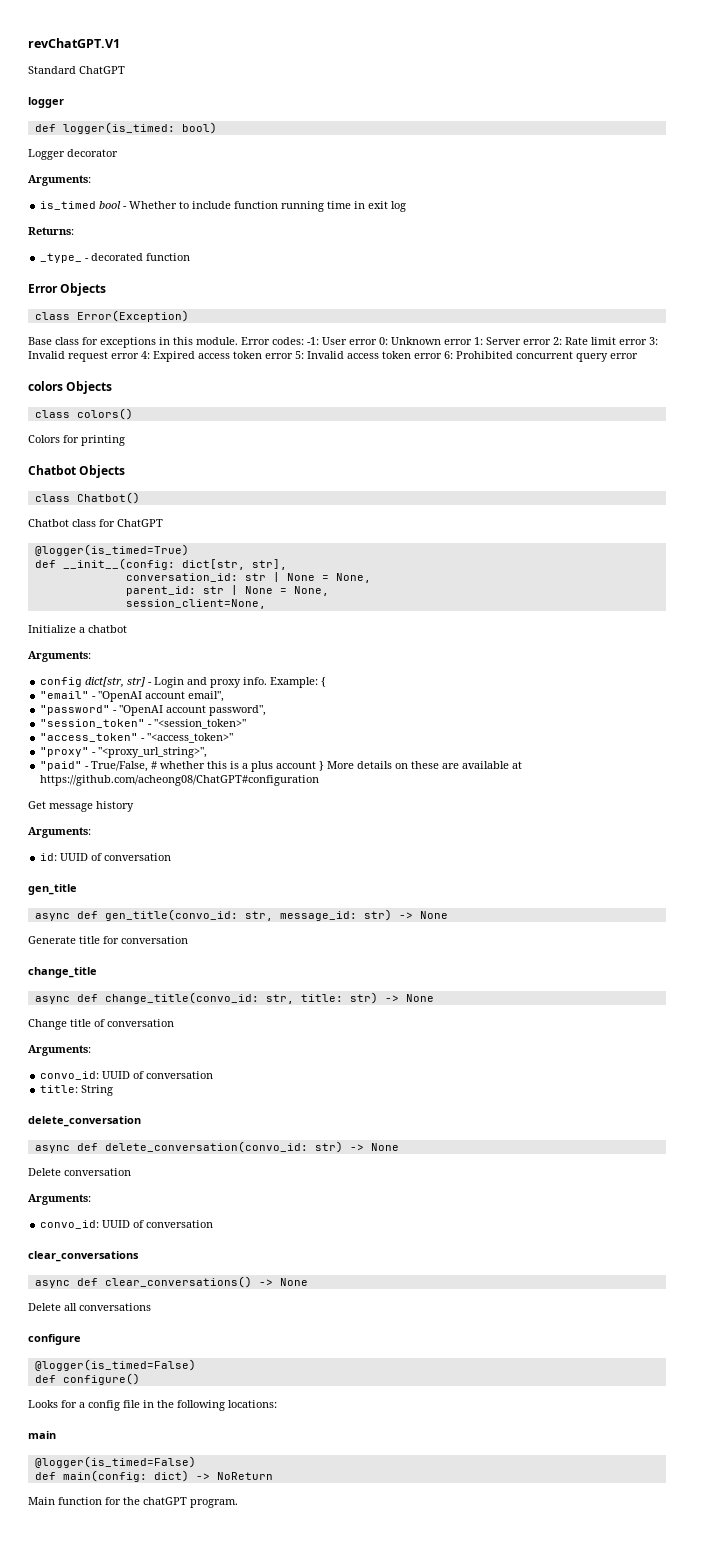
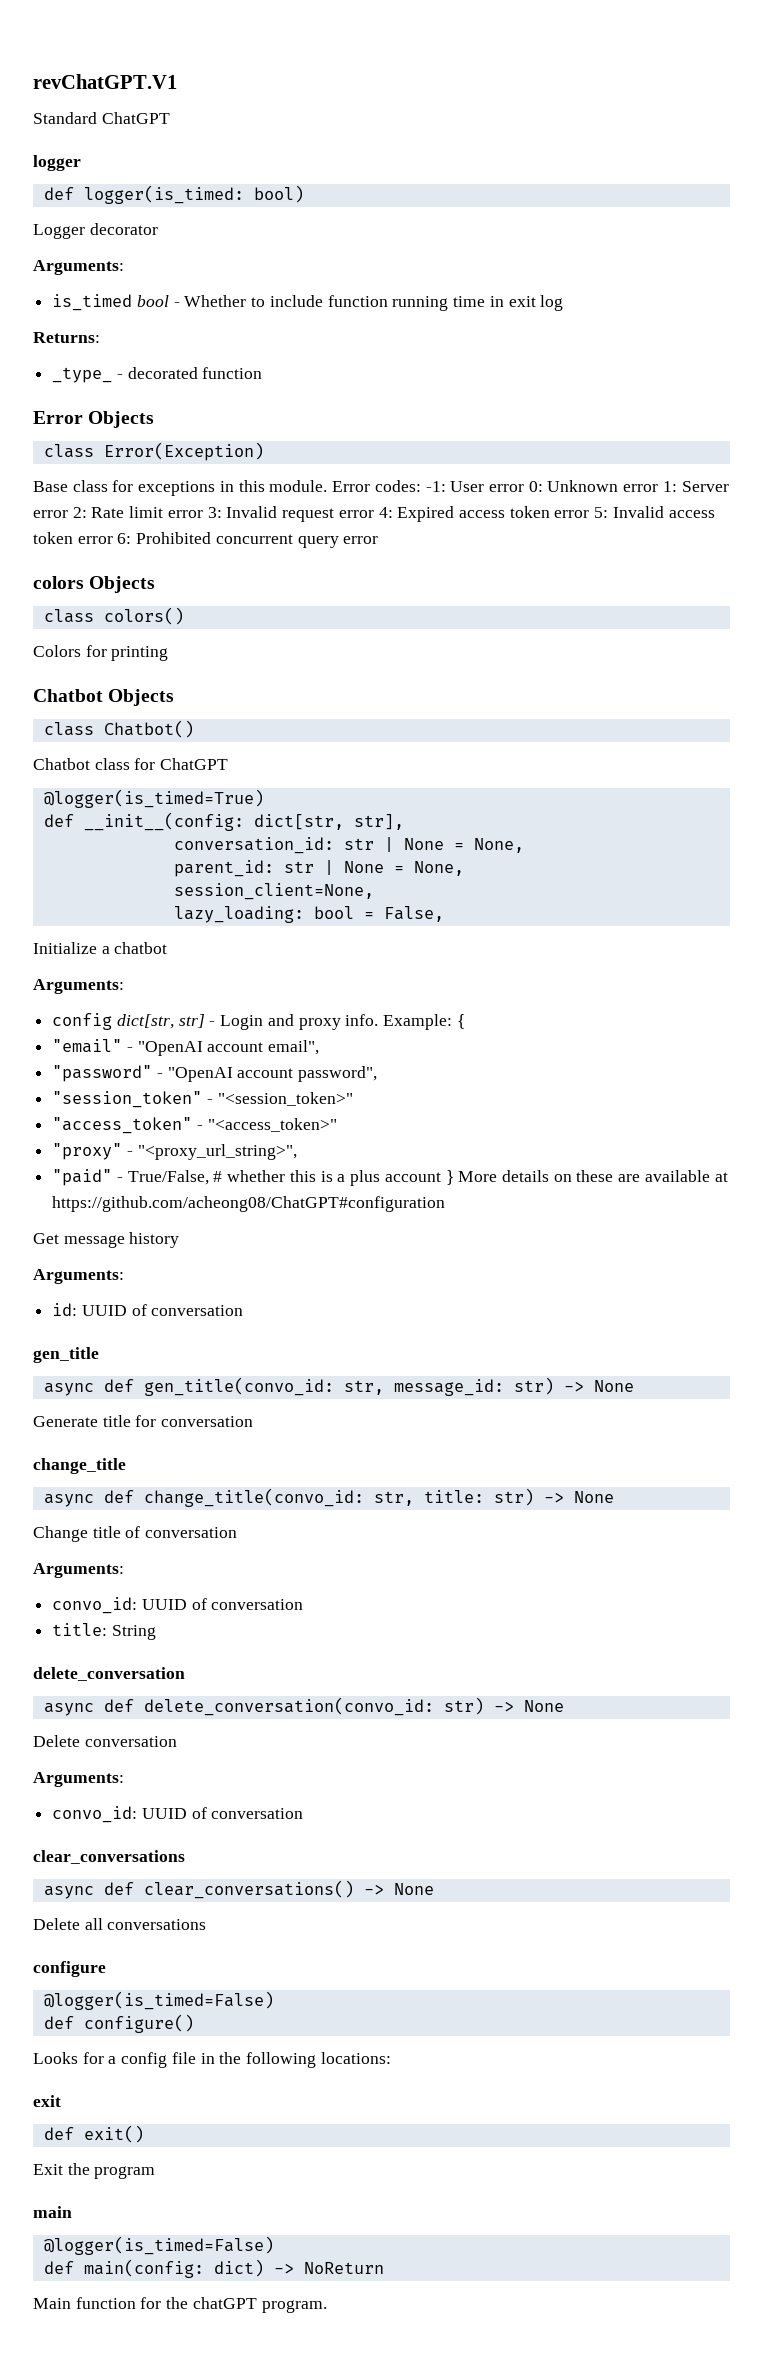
+ lazy_loading: bool = False,
  Looks for a config file in the following locations:
+ exit
+ def exit()
+ Exit the program

